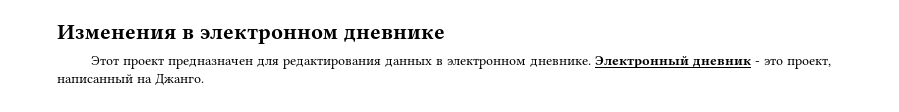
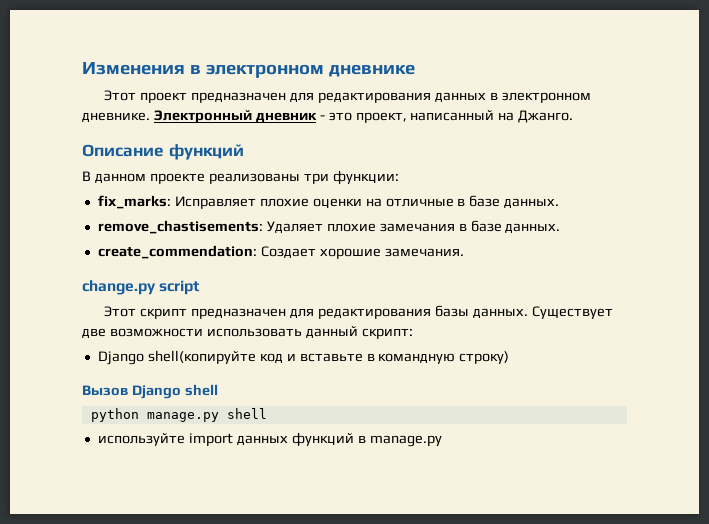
+ Описание функций
+ В данном проекте реализованы три функции:
+ fix_marks: Исправляет плохие оценки на отличные в базе данных.
+ remove_chastisements: Удаляет плохие замечания в базе данных.
+ create_commendation: Создает хорошие замечания.
+ change.py script
+ Этот скрипт предназначен для редактирования базы данных. Существует две возможности использовать данный скрипт:
+ Django shell(копируйте код и вставьте в командную строку)
+ Вызов Django shell
+ python manage.py shell
+ используйте import данных функций в manage.py

